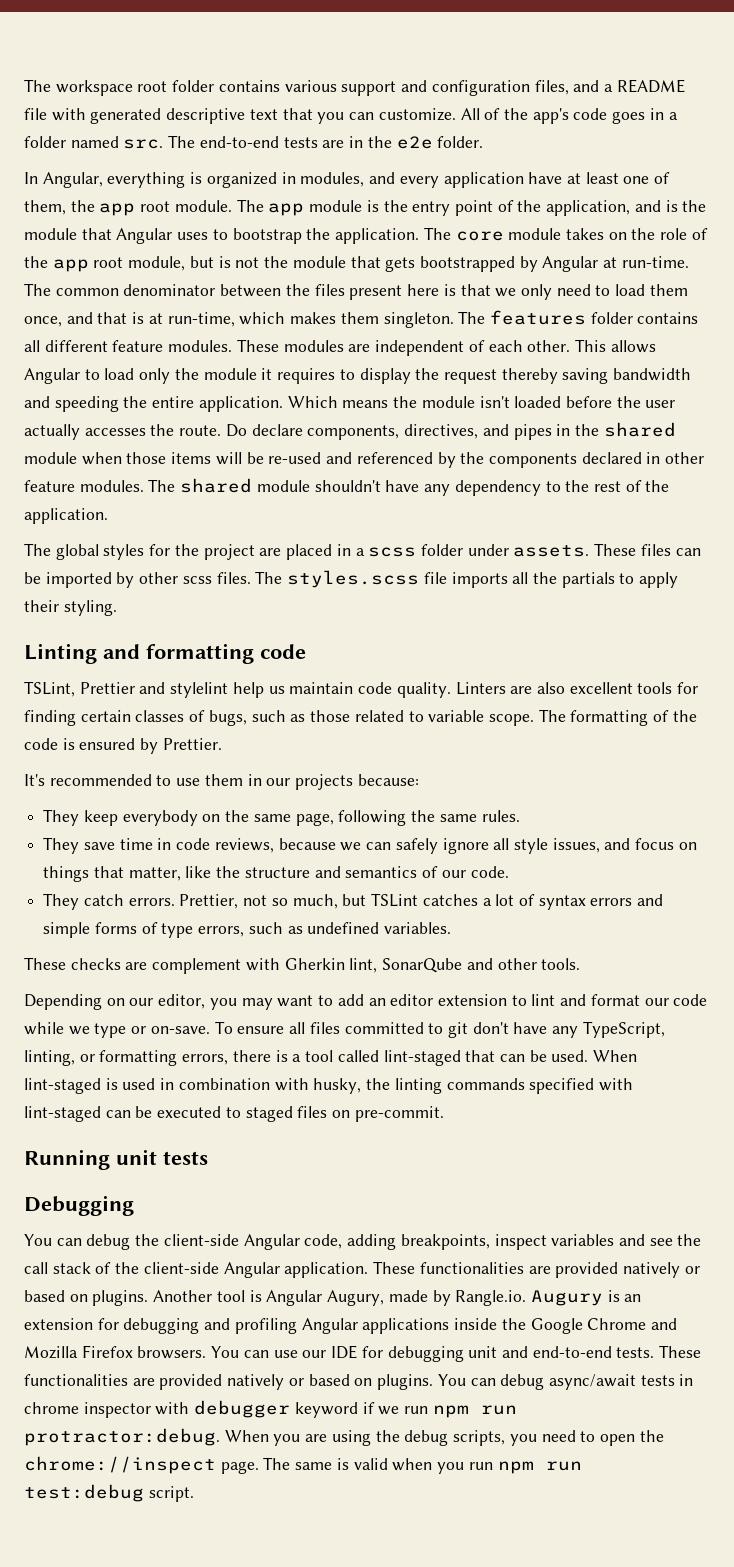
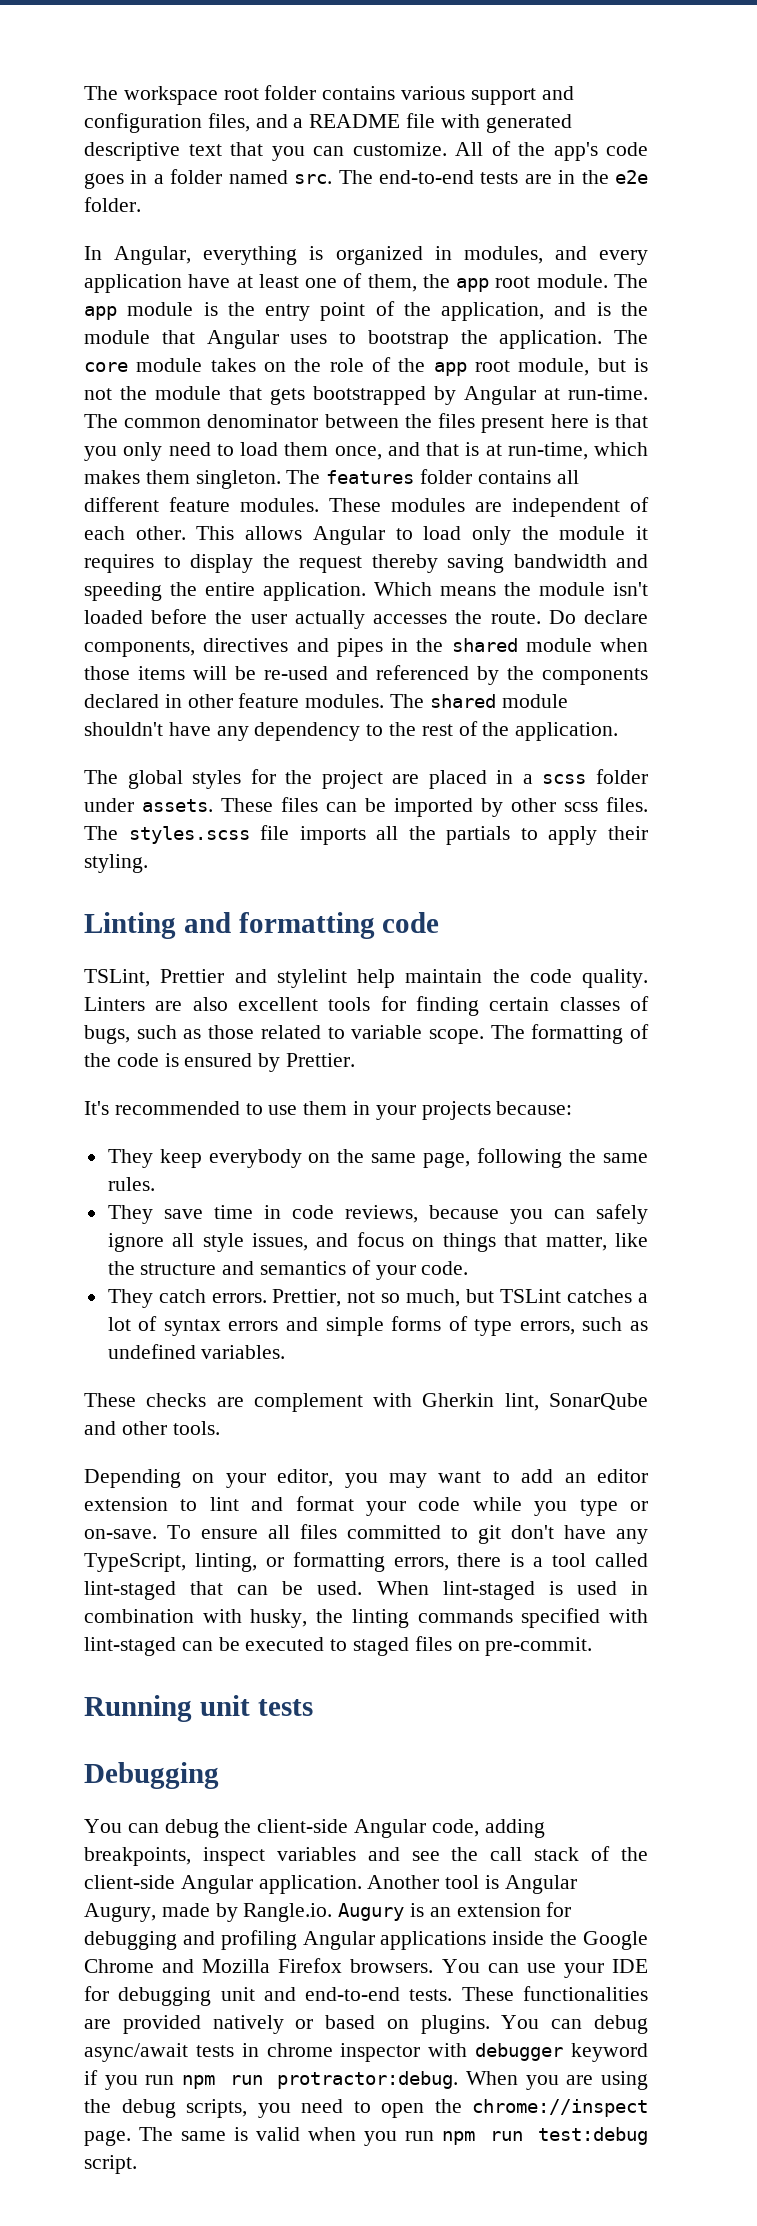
- The common denominator between the files present here is that we only need to load them once, and that is at run-time, which makes them singleton.
+ The common denominator between the files present here is that you only need to load them once, and that is at run-time, which makes them singleton.
- Do declare components, directives, and pipes in the shared module when those items will be re-used and referenced by the components declared in other feature modules.
+ Do declare components, directives and pipes in the shared module when those items will be re-used and referenced by the components declared in other feature modules.
- TSLint, Prettier and stylelint help us maintain code quality.
+ TSLint, Prettier and stylelint help maintain the code quality.
- It's recommended to use them in our projects because:
+ It's recommended to use them in your projects because:
- They save time in code reviews, because we can safely ignore all style issues, and focus on things that matter, like the structure and semantics of our code.
+ They save time in code reviews, because you can safely ignore all style issues, and focus on things that matter, like the structure and semantics of your code.
- Depending on our editor, you may want to add an editor extension to lint and format our code while we type or on-save.
+ Depending on your editor, you may want to add an editor extension to lint and format your code while you type or on-save.
- You can debug the client-side Angular code, adding breakpoints, inspect variables and see the call stack of the client-side Angular application. These functionalities are provided natively or based on plugins.
+ You can debug the client-side Angular code, adding breakpoints, inspect variables and see the call stack of the client-side Angular application.
- You can use our IDE for debugging unit and end-to-end tests.
+ You can use your IDE for debugging unit and end-to-end tests.
- You can debug async/await tests in chrome inspector with debugger keyword if we run npm run protractor:debug.
+ You can debug async/await tests in chrome inspector with debugger keyword if you run npm run protractor:debug.

